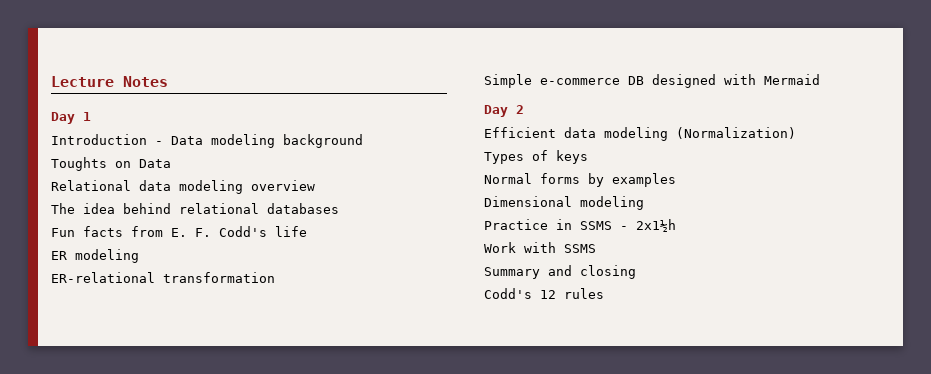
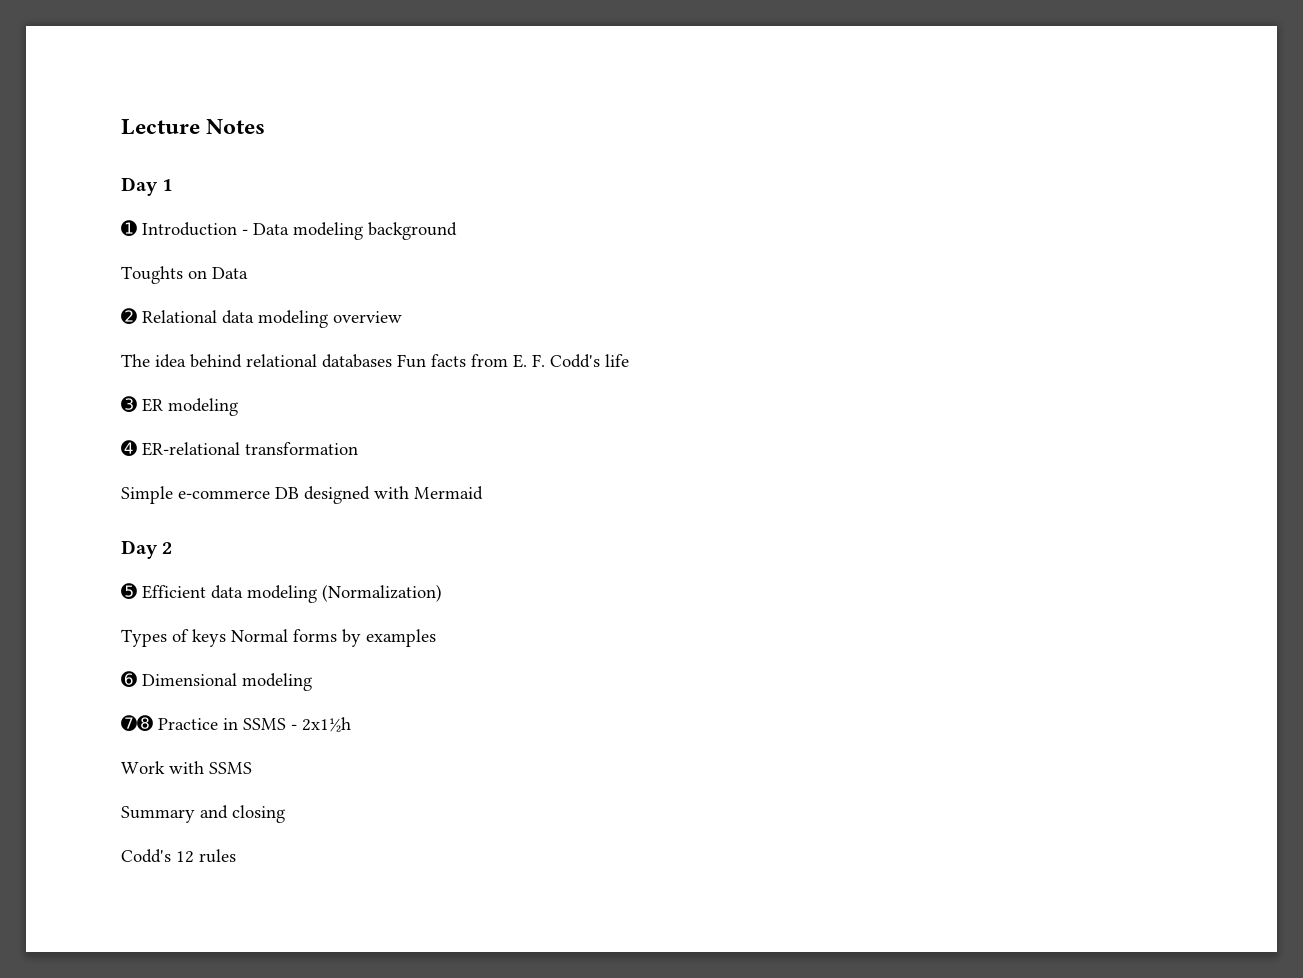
- Introduction - Data modeling background
+ ➊ Introduction - Data modeling background
- Relational data modeling overview
+ ➋ Relational data modeling overview
- The idea behind relational databases
- Fun facts from E. F. Codd's life
+ The idea behind relational databases Fun facts from E. F. Codd's life
- ER modeling
+ ➌ ER modeling
- ER-relational transformation
+ ➍ ER-relational transformation
- Efficient data modeling (Normalization)
+ ➎ Efficient data modeling (Normalization)
- Types of keys
- Normal forms by examples
+ Types of keys Normal forms by examples
- Dimensional modeling
+ ➏ Dimensional modeling
- Practice in SSMS - 2x1½h
+ ➐➑ Practice in SSMS - 2x1½h

